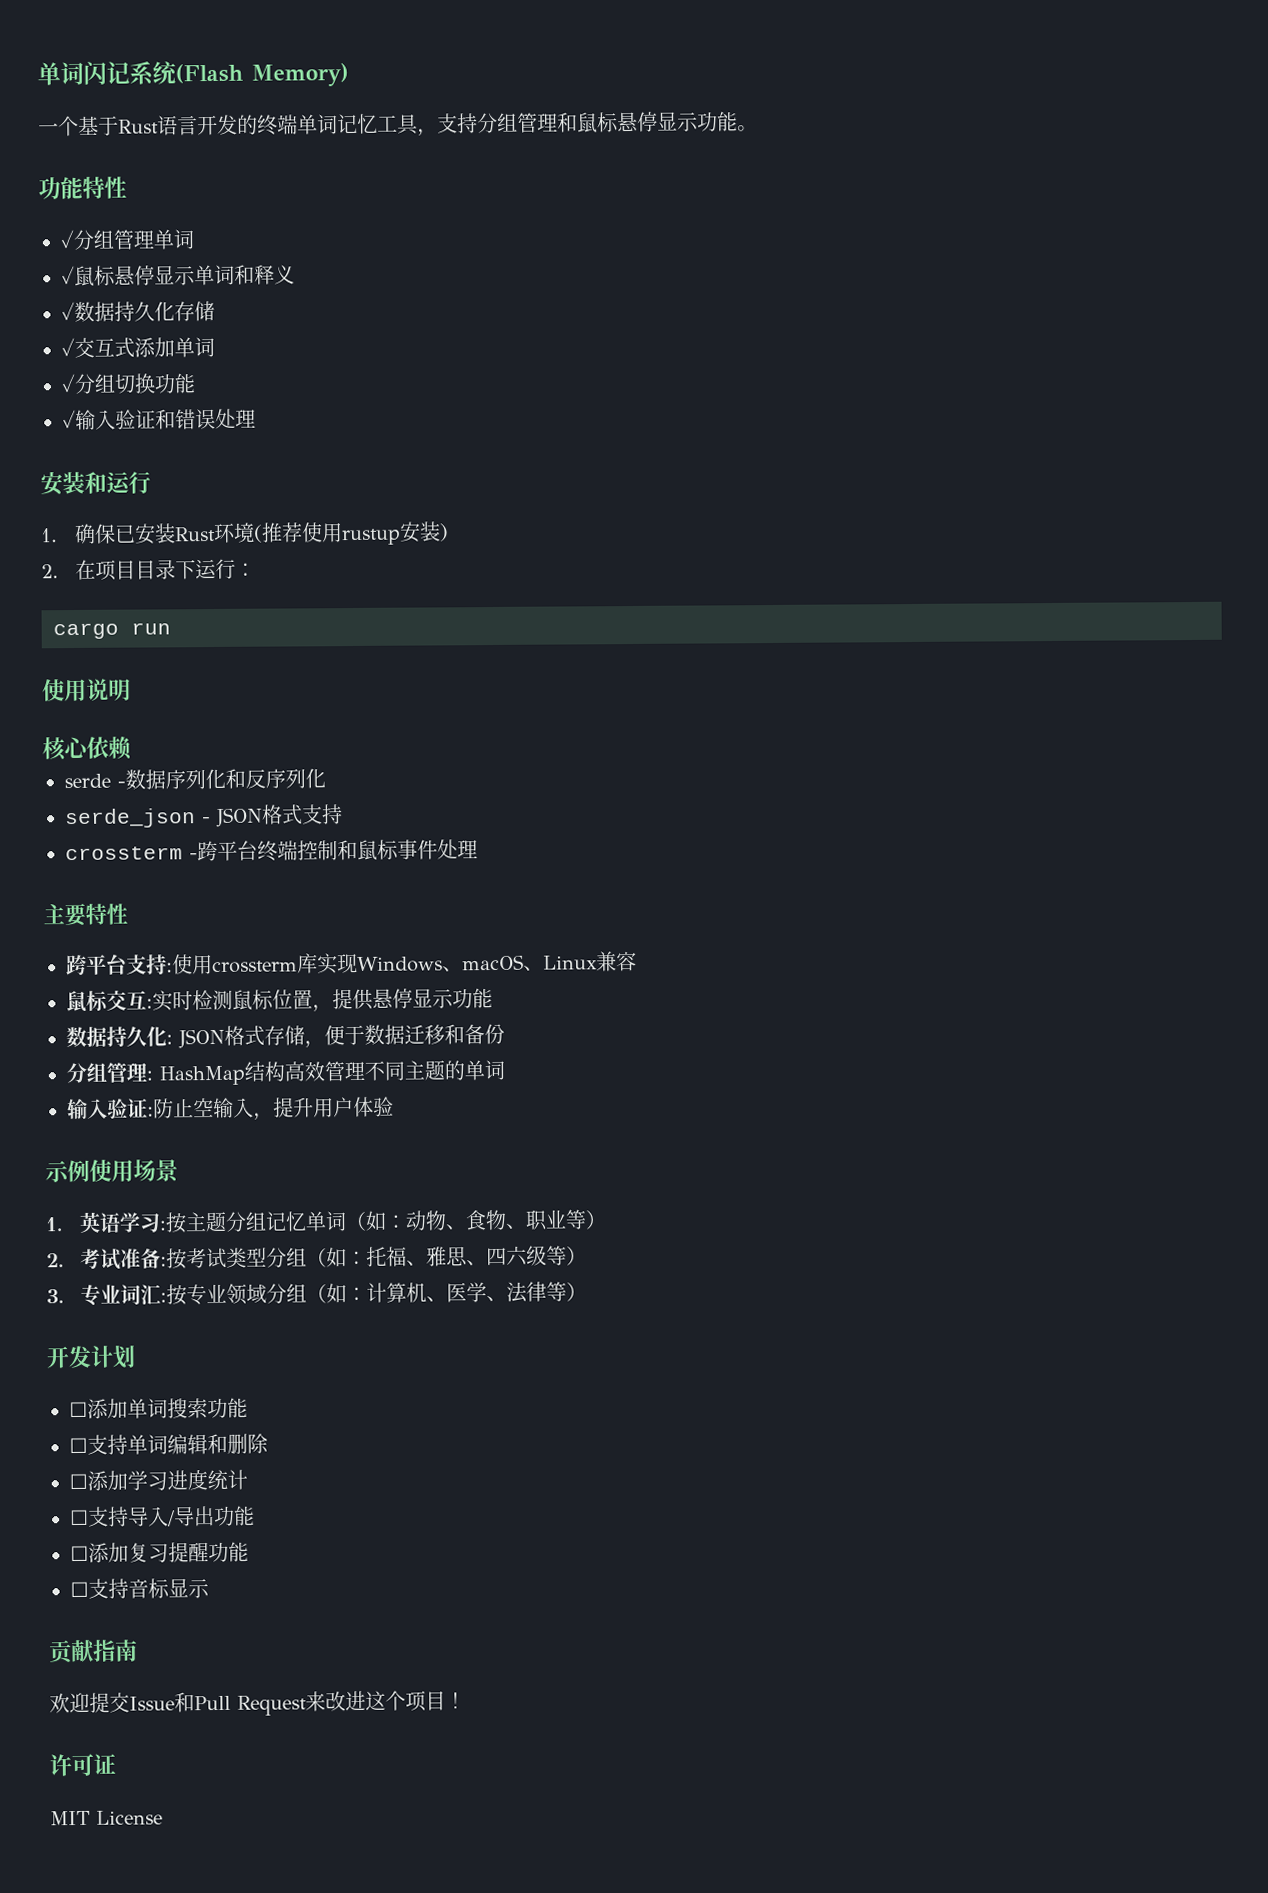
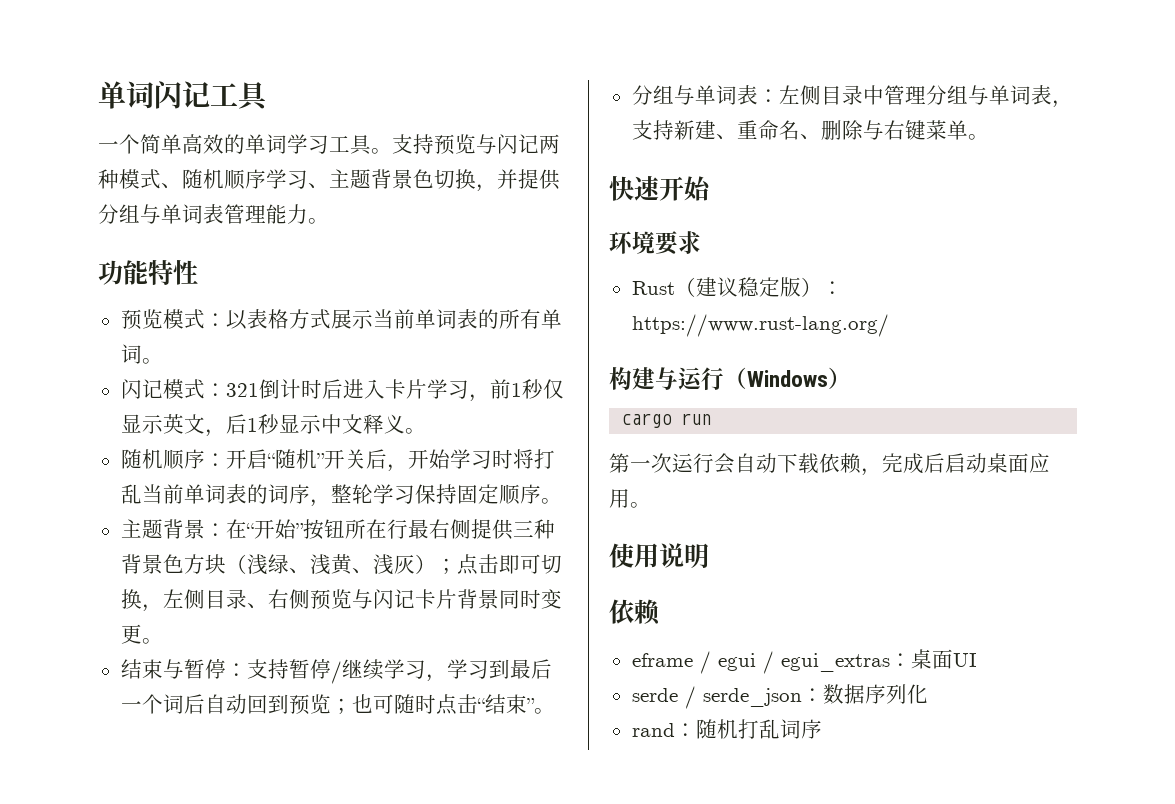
- 单词闪记系统(Flash Memory)
- 一个基于Rust语言开发的终端单词记忆工具，支持分组管理和鼠标悬停显示功能。
+ 单词闪记工具
+ 一个简单高效的单词学习工具。支持预览与闪记两种模式、随机顺序学习、主题背景色切换，并提供分组与单词表管理能力。
  功能特性
- ✓分组管理单词
- ✓鼠标悬停显示单词和释义
- ✓数据持久化存储
- ✓交互式添加单词
- ✓分组切换功能
- ✓输入验证和错误处理
- 安装和运行
- 1.确保已安装Rust环境(推荐使用rustup安装)
- 2.在项目目录下运行：
+ 预览模式：以表格方式展示当前单词表的所有单词。
+ 闪记模式：321倒计时后进入卡片学习，前1秒仅显示英文，后1秒显示中文释义。
+ 随机顺序：开启“随机”开关后，开始学习时将打乱当前单词表的词序，整轮学习保持固定顺序。
+ 主题背景：在“开始”按钮所在行最右侧提供三种背景色方块（浅绿、浅黄、浅灰）；点击即可切换，左侧目录、右侧预览与闪记卡片背景同时变更。
+ 结束与暂停：支持暂停/继续学习，学习到最后一个词后自动回到预览；也可随时点击“结束”。
+ 分组与单词表：左侧目录中管理分组与单词表，支持新建、重命名、删除与右键菜单。
+ 快速开始
+ 环境要求
+ Rust（建议稳定版）：https://www.rust-lang.org/
+ 构建与运行（Windows）
  cargo run
+ 第一次运行会自动下载依赖，完成后启动桌面应用。
  使用说明
- 核心依赖
+ 依赖
+ eframe / egui / egui_extras：桌面UI
- serde -数据序列化和反序列化
- serde_json - JSON格式支持
- crossterm -跨平台终端控制和鼠标事件处理
- 主要特性
- 跨平台支持:使用crossterm库实现Windows、macOS、Linux兼容
- 鼠标交互:实时检测鼠标位置，提供悬停显示功能
- 数据持久化: JSON格式存储，便于数据迁移和备份
- 分组管理: HashMap结构高效管理不同主题的单词
- 输入验证:防止空输入，提升用户体验
- 示例使用场景
- 1.英语学习:按主题分组记忆单词（如：动物、食物、职业等）
- 2.考试准备:按考试类型分组（如：托福、雅思、四六级等）
- 3.专业词汇:按专业领域分组（如：计算机、医学、法律等）
- 开发计划
- ☐添加单词搜索功能
- ☐支持单词编辑和删除
- ☐添加学习进度统计
- ☐支持导入/导出功能
- ☐添加复习提醒功能
- ☐支持音标显示
- 贡献指南
- 欢迎提交Issue和Pull Request来改进这个项目！
- 许可证
- MIT License
+ serde / serde_json：数据序列化
+ rand：随机打乱词序

